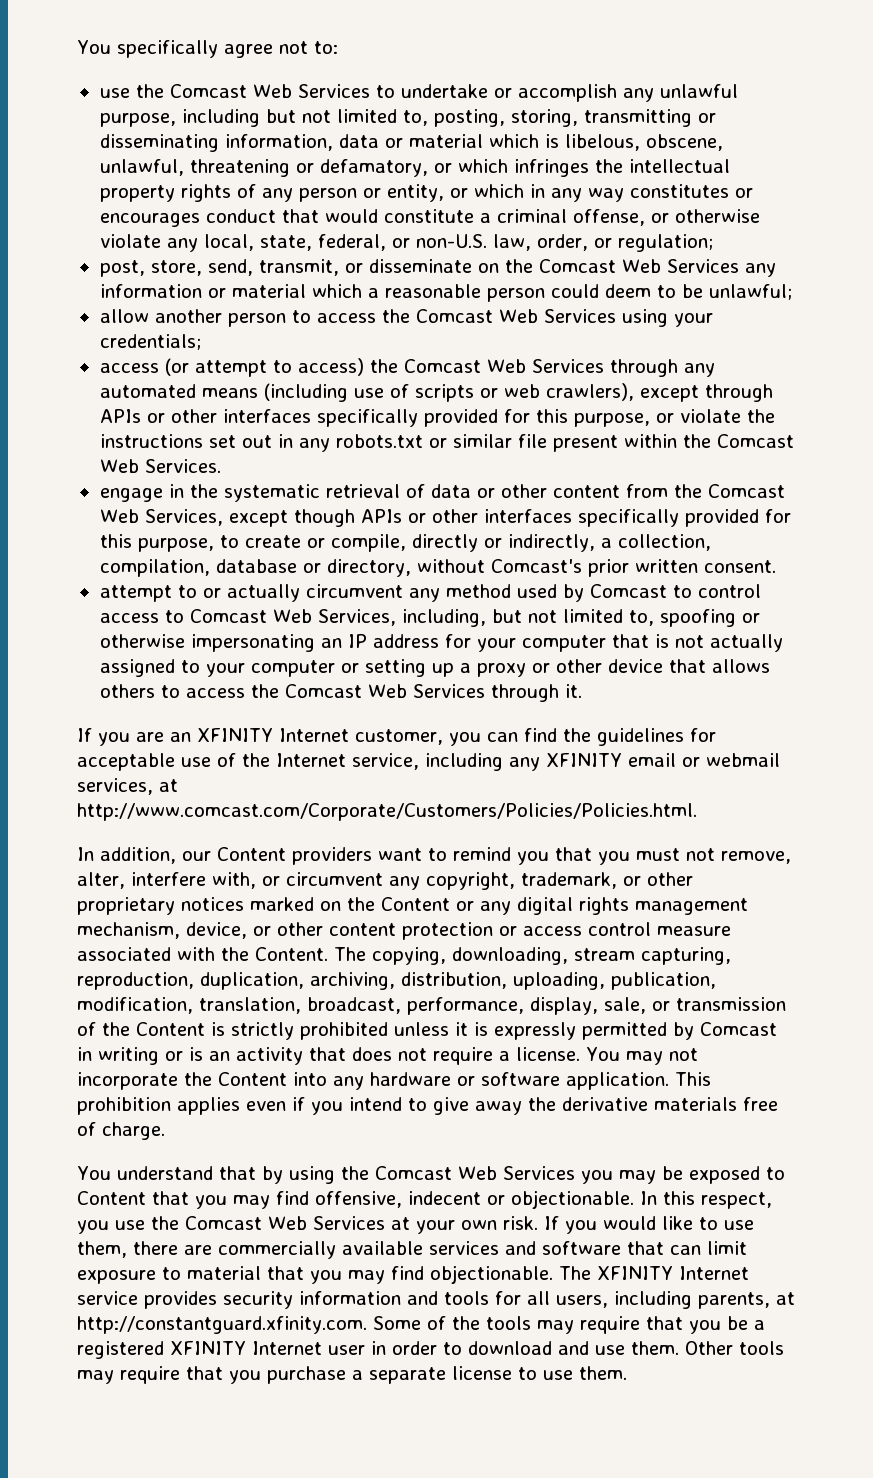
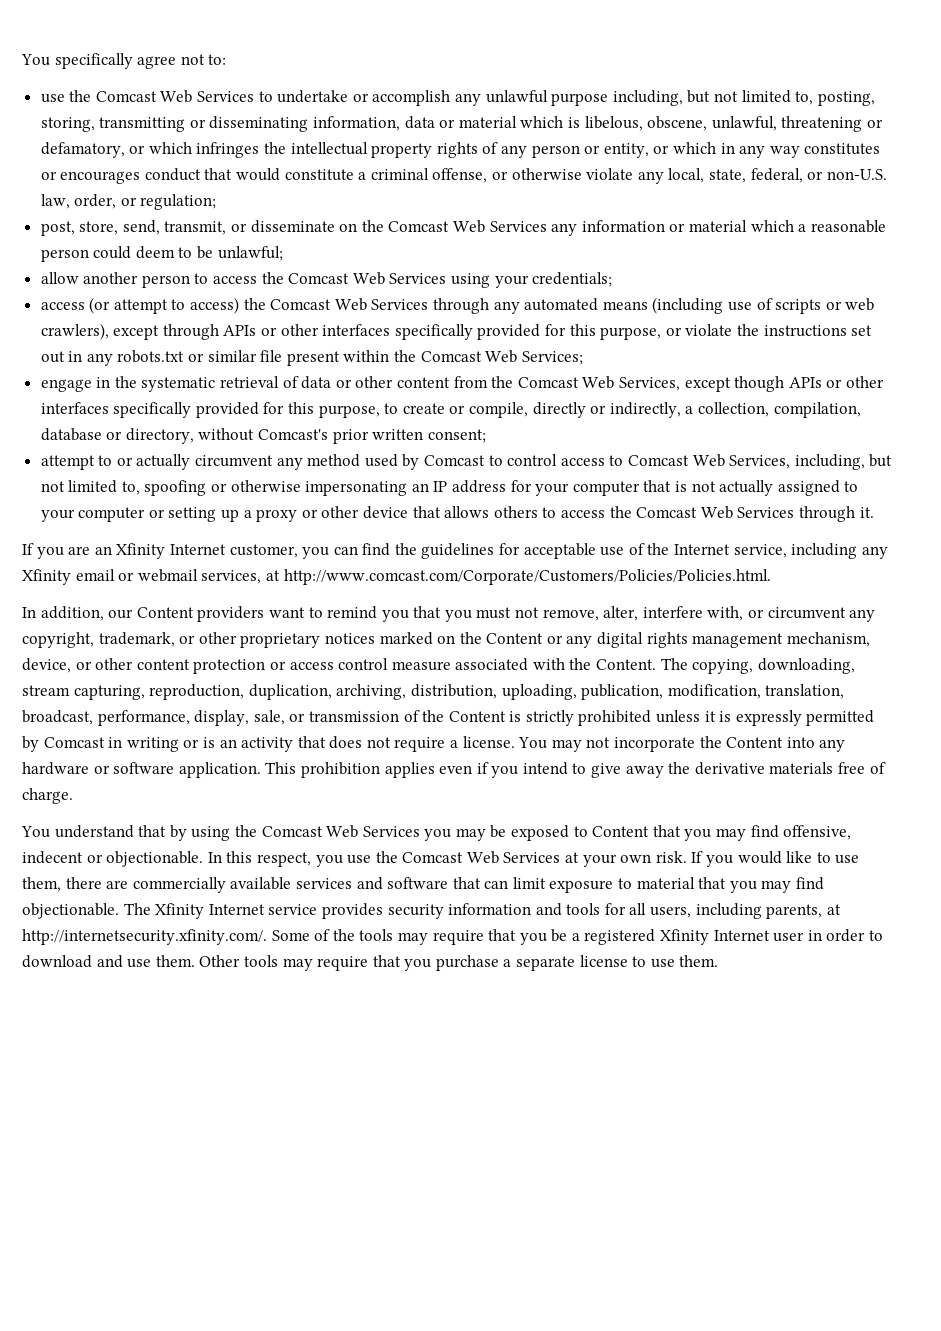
- use the Comcast Web Services to undertake or accomplish any unlawful purpose, including but not limited to, posting, storing, transmitting or disseminating information, data or material which is libelous, obscene, unlawful, threatening or defamatory, or which infringes the intellectual property rights of any person or entity, or which in any way constitutes or encourages conduct that would constitute a criminal offense, or otherwise violate any local, state, federal, or non-U.S. law, order, or regulation;
+ use the Comcast Web Services to undertake or accomplish any unlawful purpose including, but not limited to, posting, storing, transmitting or disseminating information, data or material which is libelous, obscene, unlawful, threatening or defamatory, or which infringes the intellectual property rights of any person or entity, or which in any way constitutes or encourages conduct that would constitute a criminal offense, or otherwise violate any local, state, federal, or non-U.S. law, order, or regulation;
- access (or attempt to access) the Comcast Web Services through any automated means (including use of scripts or web crawlers), except through APIs or other interfaces specifically provided for this purpose, or violate the instructions set out in any robots.txt or similar file present within the Comcast Web Services.
+ access (or attempt to access) the Comcast Web Services through any automated means (including use of scripts or web crawlers), except through APIs or other interfaces specifically provided for this purpose, or violate the instructions set out in any robots.txt or similar file present within the Comcast Web Services;
- engage in the systematic retrieval of data or other content from the Comcast Web Services, except though APIs or other interfaces specifically provided for this purpose, to create or compile, directly or indirectly, a collection, compilation, database or directory, without Comcast's prior written consent.
+ engage in the systematic retrieval of data or other content from the Comcast Web Services, except though APIs or other interfaces specifically provided for this purpose, to create or compile, directly or indirectly, a collection, compilation, database or directory, without Comcast's prior written consent;
- If you are an XFINITY Internet customer, you can find the guidelines for acceptable use of the Internet service, including any XFINITY email or webmail services, at http://www.comcast.com/Corporate/Customers/Policies/Policies.html.
+ If you are an Xfinity Internet customer, you can find the guidelines for acceptable use of the Internet service, including any Xfinity email or webmail services, at http://www.comcast.com/Corporate/Customers/Policies/Policies.html.
- The XFINITY Internet service provides security information and tools for all users, including parents, at http://constantguard.xfinity.com. Some of the tools may require that you be a registered XFINITY Internet user in order to download and use them.
+ The Xfinity Internet service provides security information and tools for all users, including parents, at http://internetsecurity.xfinity.com/. Some of the tools may require that you be a registered Xfinity Internet user in order to download and use them.

